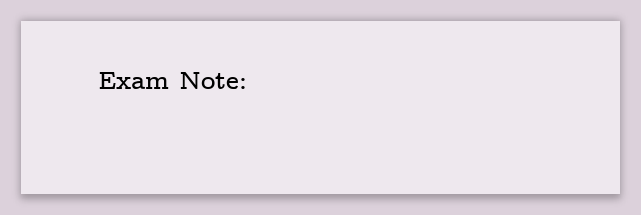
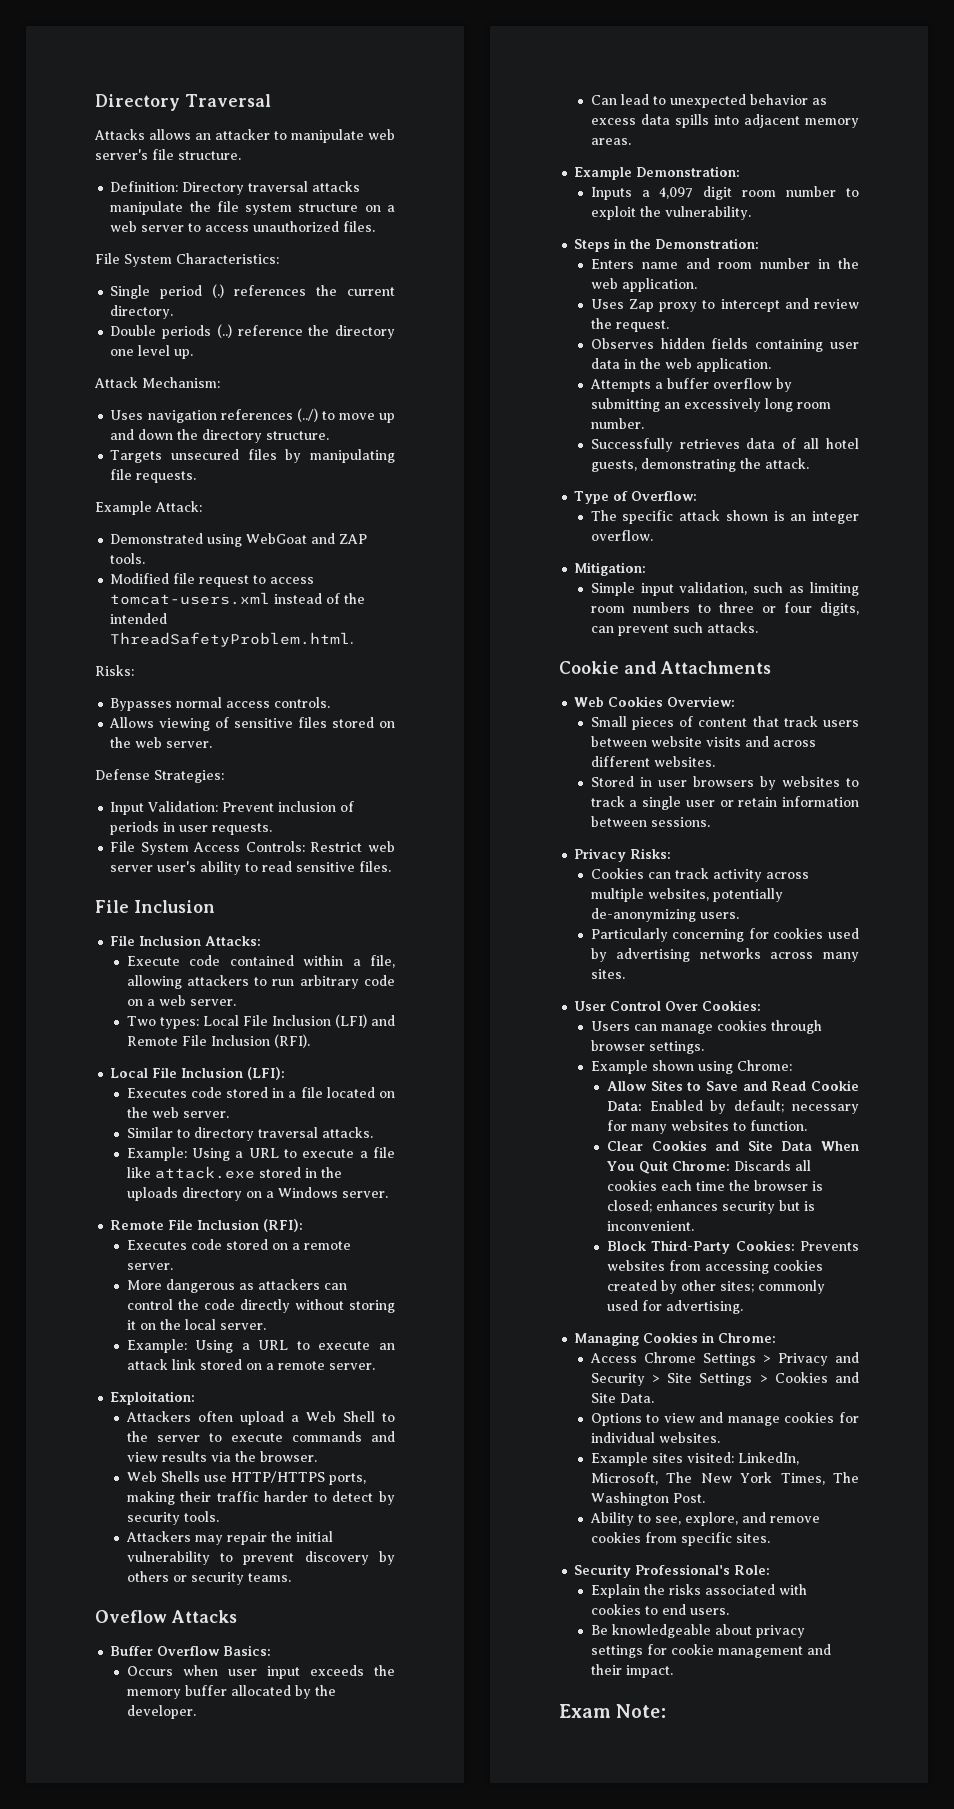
+ Directory Traversal
+ Attacks allows an attacker to manipulate web server's file structure.
+ Definition: Directory traversal attacks manipulate the file system structure on a web server to access unauthorized files.
+ File System Characteristics:
+ Single period (.) references the current directory.
+ Double periods (..) reference the directory one level up.
+ Attack Mechanism:
+ Uses navigation references (../) to move up and down the directory structure.
+ Targets unsecured files by manipulating file requests.
+ Example Attack:
+ Demonstrated using WebGoat and ZAP tools.
+ Modified file request to access tomcat-users.xml instead of the intended ThreadSafetyProblem.html.
+ Risks:
+ Bypasses normal access controls.
+ Allows viewing of sensitive files stored on the web server.
+ Defense Strategies:
+ Input Validation: Prevent inclusion of periods in user requests.
+ File System Access Controls: Restrict web server user's ability to read sensitive files.
+ File Inclusion
+ File Inclusion Attacks:
+ Execute code contained within a file, allowing attackers to run arbitrary code on a web server.
+ Two types: Local File Inclusion (LFI) and Remote File Inclusion (RFI).
+ Local File Inclusion (LFI):
+ Executes code stored in a file located on the web server.
+ Similar to directory traversal attacks.
+ Example: Using a URL to execute a file like attack.exe stored in the uploads directory on a Windows server.
+ Remote File Inclusion (RFI):
+ Executes code stored on a remote server.
+ More dangerous as attackers can control the code directly without storing it on the local server.
+ Example: Using a URL to execute an attack link stored on a remote server.
+ Exploitation:
+ Attackers often upload a Web Shell to the server to execute commands and view results via the browser.
+ Web Shells use HTTP/HTTPS ports, making their traffic harder to detect by security tools.
+ Attackers may repair the initial vulnerability to prevent discovery by others or security teams.
+ Oveflow Attacks
+ Buffer Overflow Basics:
+ Occurs when user input exceeds the memory buffer allocated by the developer.
+ Can lead to unexpected behavior as excess data spills into adjacent memory areas.
+ Example Demonstration:
+ Inputs a 4,097 digit room number to exploit the vulnerability.
+ Steps in the Demonstration:
+ Enters name and room number in the web application.
+ Uses Zap proxy to intercept and review the request.
+ Observes hidden fields containing user data in the web application.
+ Attempts a buffer overflow by submitting an excessively long room number.
+ Successfully retrieves data of all hotel guests, demonstrating the attack.
+ Type of Overflow:
+ The specific attack shown is an integer overflow.
+ Mitigation:
+ Simple input validation, such as limiting room numbers to three or four digits, can prevent such attacks.
+ Cookie and Attachments
+ Web Cookies Overview:
+ Small pieces of content that track users between website visits and across different websites.
+ Stored in user browsers by websites to track a single user or retain information between sessions.
+ Privacy Risks:
+ Cookies can track activity across multiple websites, potentially de-anonymizing users.
+ Particularly concerning for cookies used by advertising networks across many sites.
+ User Control Over Cookies:
+ Users can manage cookies through browser settings.
+ Example shown using Chrome:
+ Allow Sites to Save and Read Cookie Data: Enabled by default; necessary for many websites to function.
+ Clear Cookies and Site Data When You Quit Chrome: Discards all cookies each time the browser is closed; enhances security but is inconvenient.
+ Block Third-Party Cookies: Prevents websites from accessing cookies created by other sites; commonly used for advertising.
+ Managing Cookies in Chrome:
+ Access Chrome Settings > Privacy and Security > Site Settings > Cookies and Site Data.
+ Options to view and manage cookies for individual websites.
+ Example sites visited: LinkedIn, Microsoft, The New York Times, The Washington Post.
+ Ability to see, explore, and remove cookies from specific sites.
+ Security Professional's Role:
+ Explain the risks associated with cookies to end users.
+ Be knowledgeable about privacy settings for cookie management and their impact.

